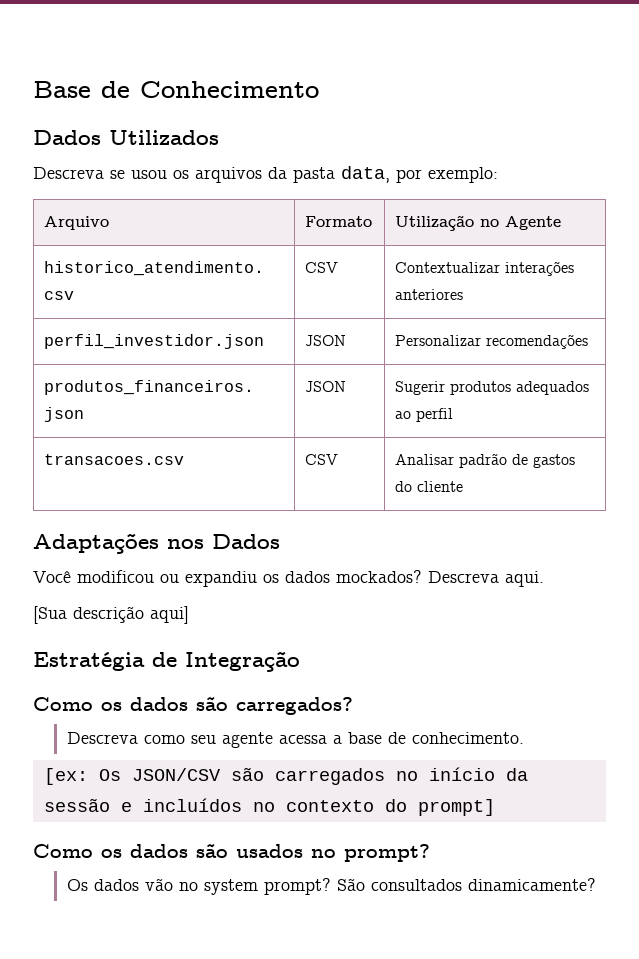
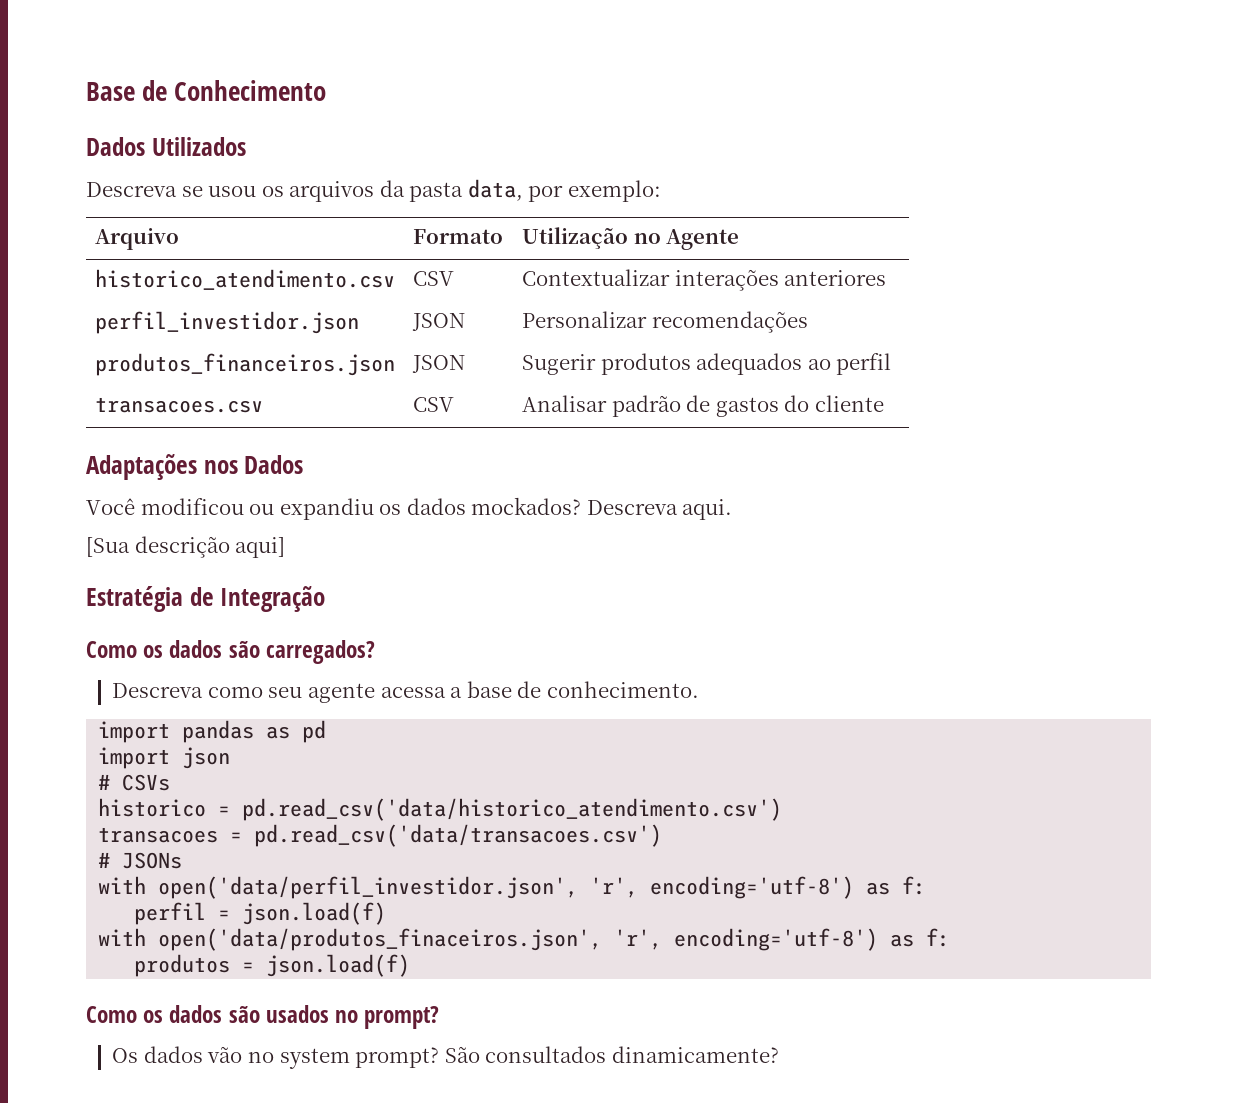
- [ex: Os JSON/CSV são carregados no início da sessão e incluídos no contexto do prompt]
+ import pandas as pd
+ import json
+ # CSVs
+ historico = pd.read_csv('data/historico_atendimento.csv')
+ transacoes = pd.read_csv('data/transacoes.csv')
+ # JSONs
+ with open('data/perfil_investidor.json', 'r', encoding='utf-8') as f:
+ perfil = json.load(f)
+ with open('data/produtos_finaceiros.json', 'r', encoding='utf-8') as f:
+ produtos = json.load(f)

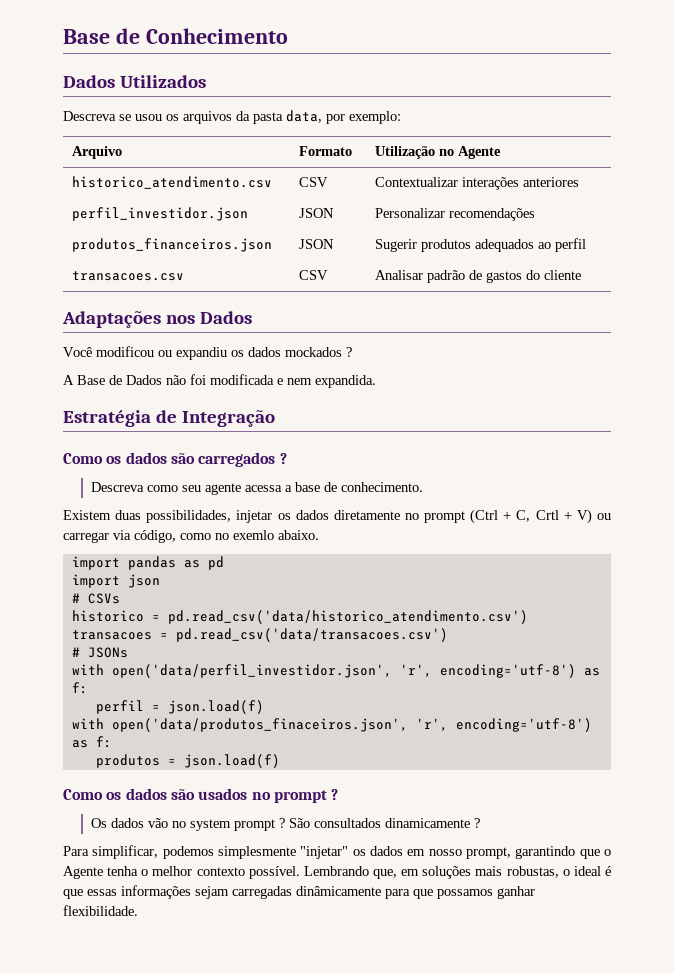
- Você modificou ou expandiu os dados mockados? Descreva aqui.
- [Sua descrição aqui]
+ Você modificou ou expandiu os dados mockados ?
+ A Base de Dados não foi modificada e nem expandida.
- Como os dados são carregados?
+ Como os dados são carregados ?
+ Existem duas possibilidades, injetar os dados diretamente no prompt (Ctrl + C, Crtl + V) ou carregar via código, como no exemlo abaixo.
- Como os dados são usados no prompt?
+ Como os dados são usados no prompt ?
- Os dados vão no system prompt? São consultados dinamicamente?
+ Os dados vão no system prompt ? São consultados dinamicamente ?
+ Para simplificar, podemos simplesmente "injetar" os dados em nosso prompt, garantindo que o Agente tenha o melhor contexto possível. Lembrando que, em soluções mais robustas, o ideal é que essas informações sejam carregadas dinâmicamente para que possamos ganhar flexibilidade.

